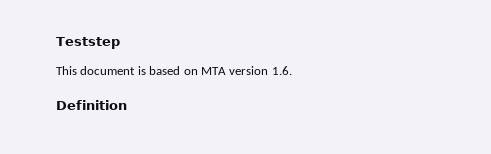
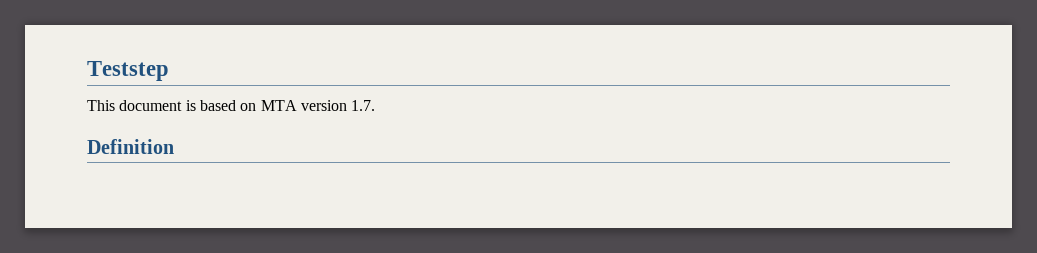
- This document is based on MTA version 1.6.
+ This document is based on MTA version 1.7.

